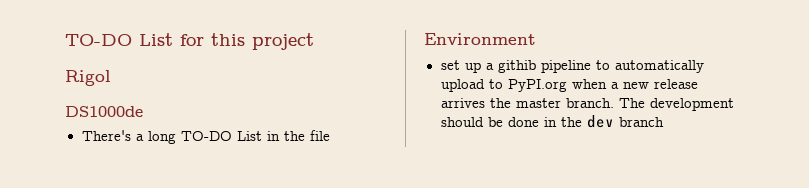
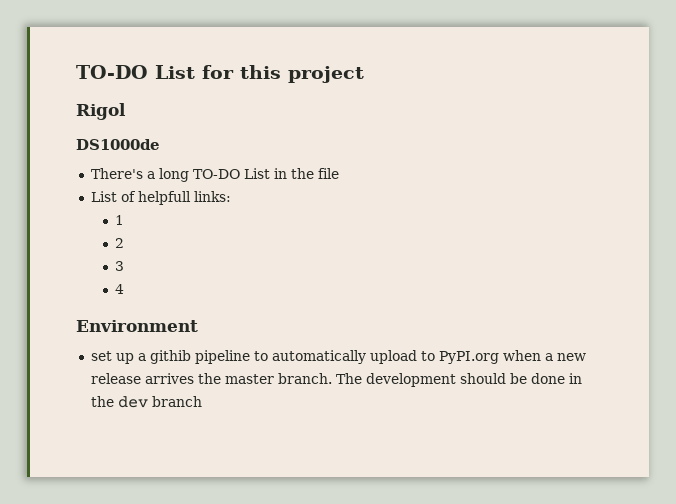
+ List of helpfull links:
+ 1
+ 2
+ 3
+ 4

